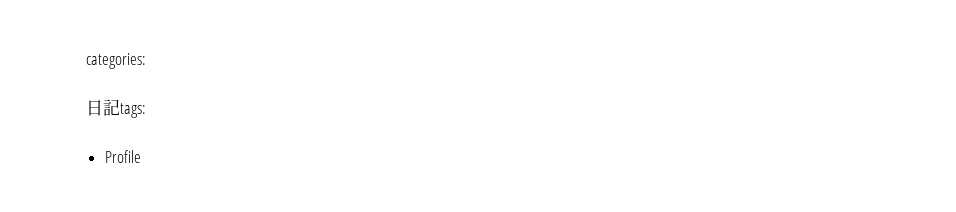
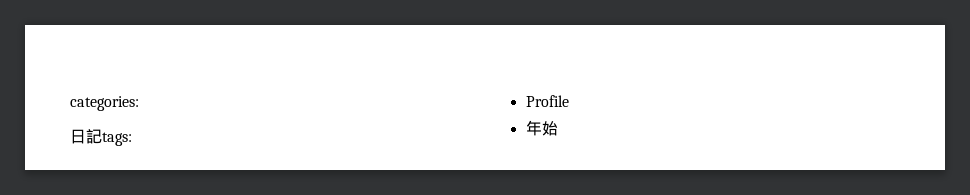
+ 年始

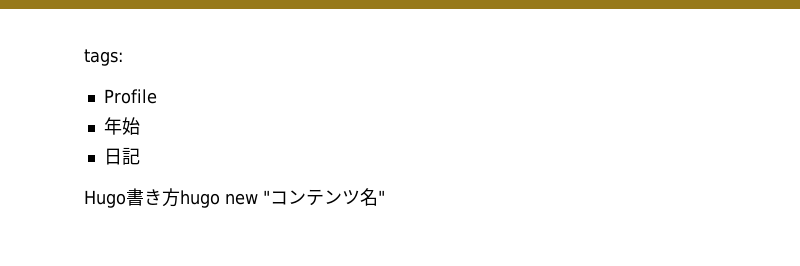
- categories:
- 日記tags:
+ tags:
+ 日記
+ Hugo書き方hugo new "コンテンツ名"

